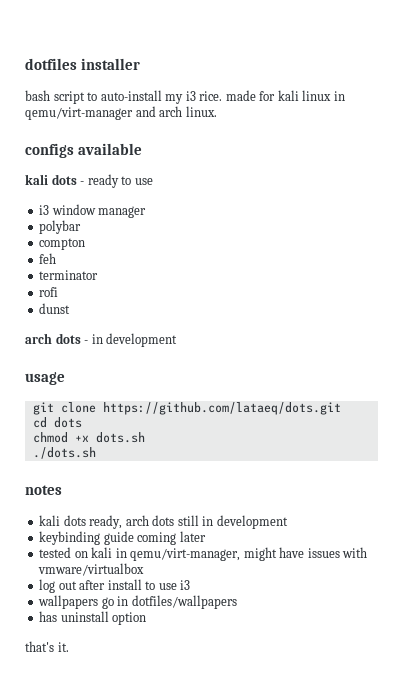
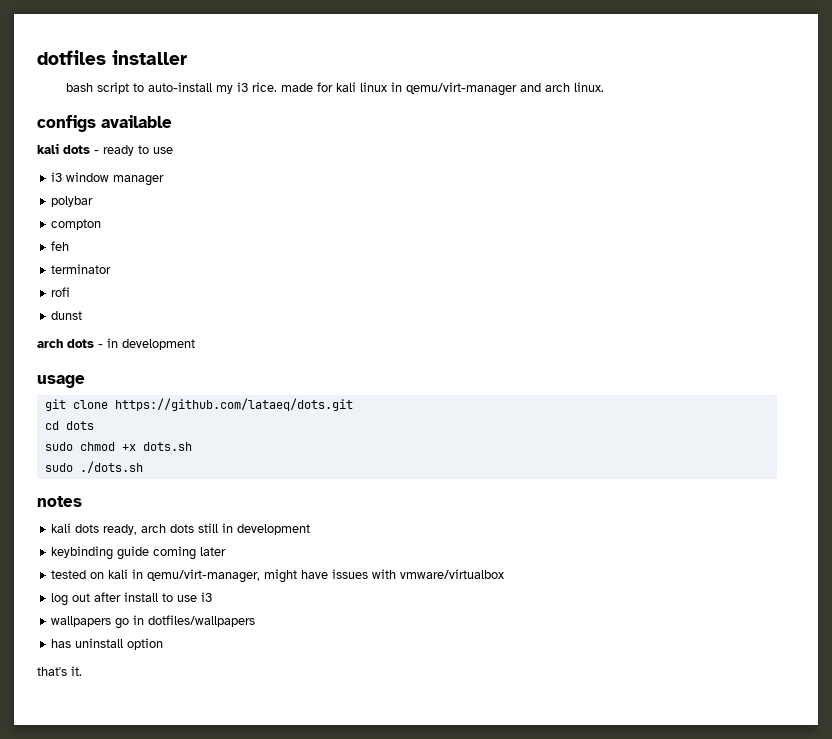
- chmod +x dots.sh
+ sudo chmod +x dots.sh
- ./dots.sh
+ sudo ./dots.sh

